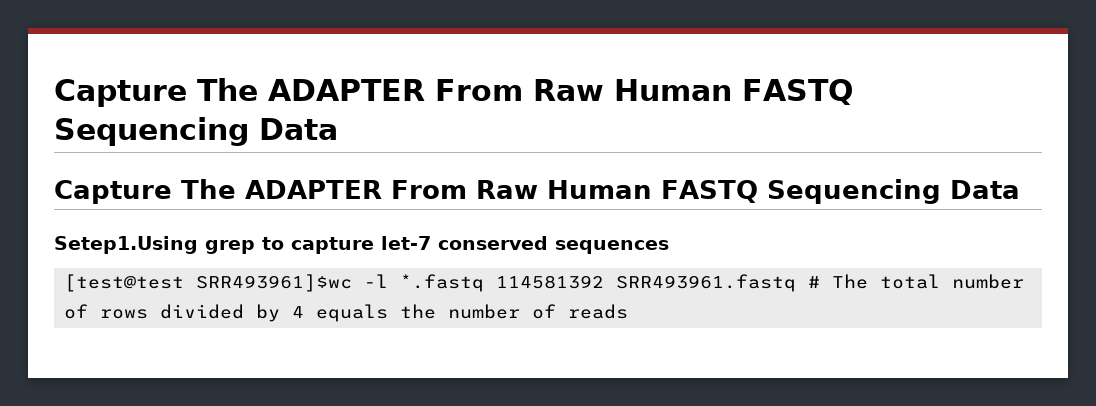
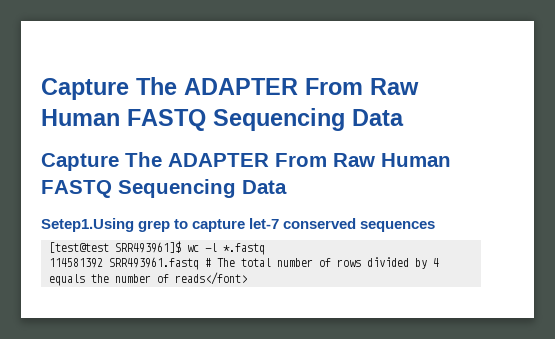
- [test@test SRR493961]$wc -l *.fastq 114581392 SRR493961.fastq # The total number of rows divided by 4 equals the number of reads
+ [test@test SRR493961]$ wc -l *.fastq
+ 114581392 SRR493961.fastq # The total number of rows divided by 4 equals the number of reads</font>

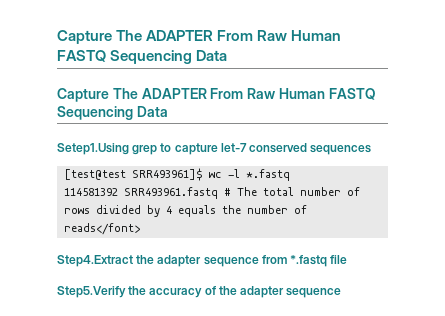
+ Step4.Extract the adapter sequence from *.fastq file
+ Step5.Verify the accuracy of the adapter sequence

